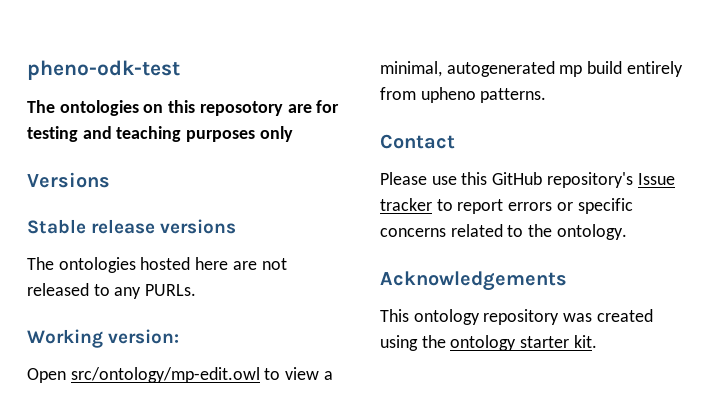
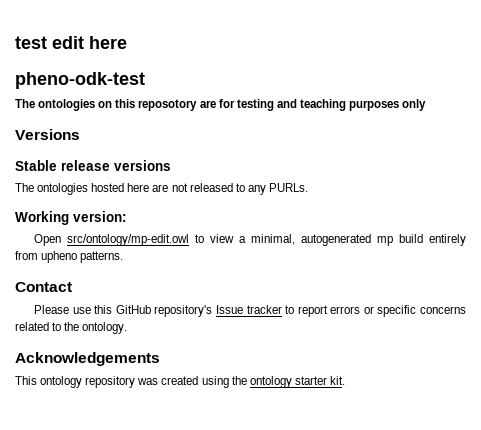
+ test edit here

